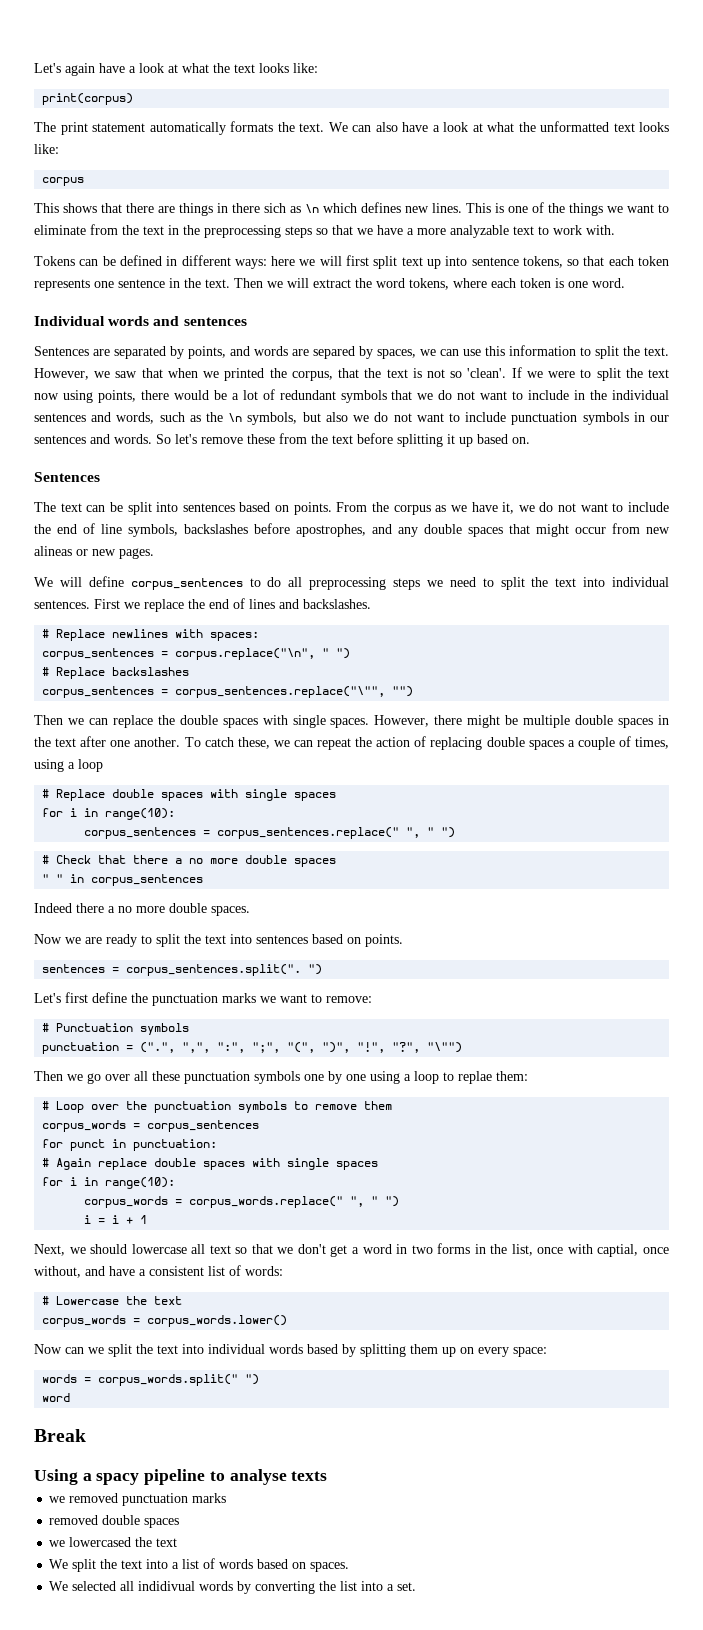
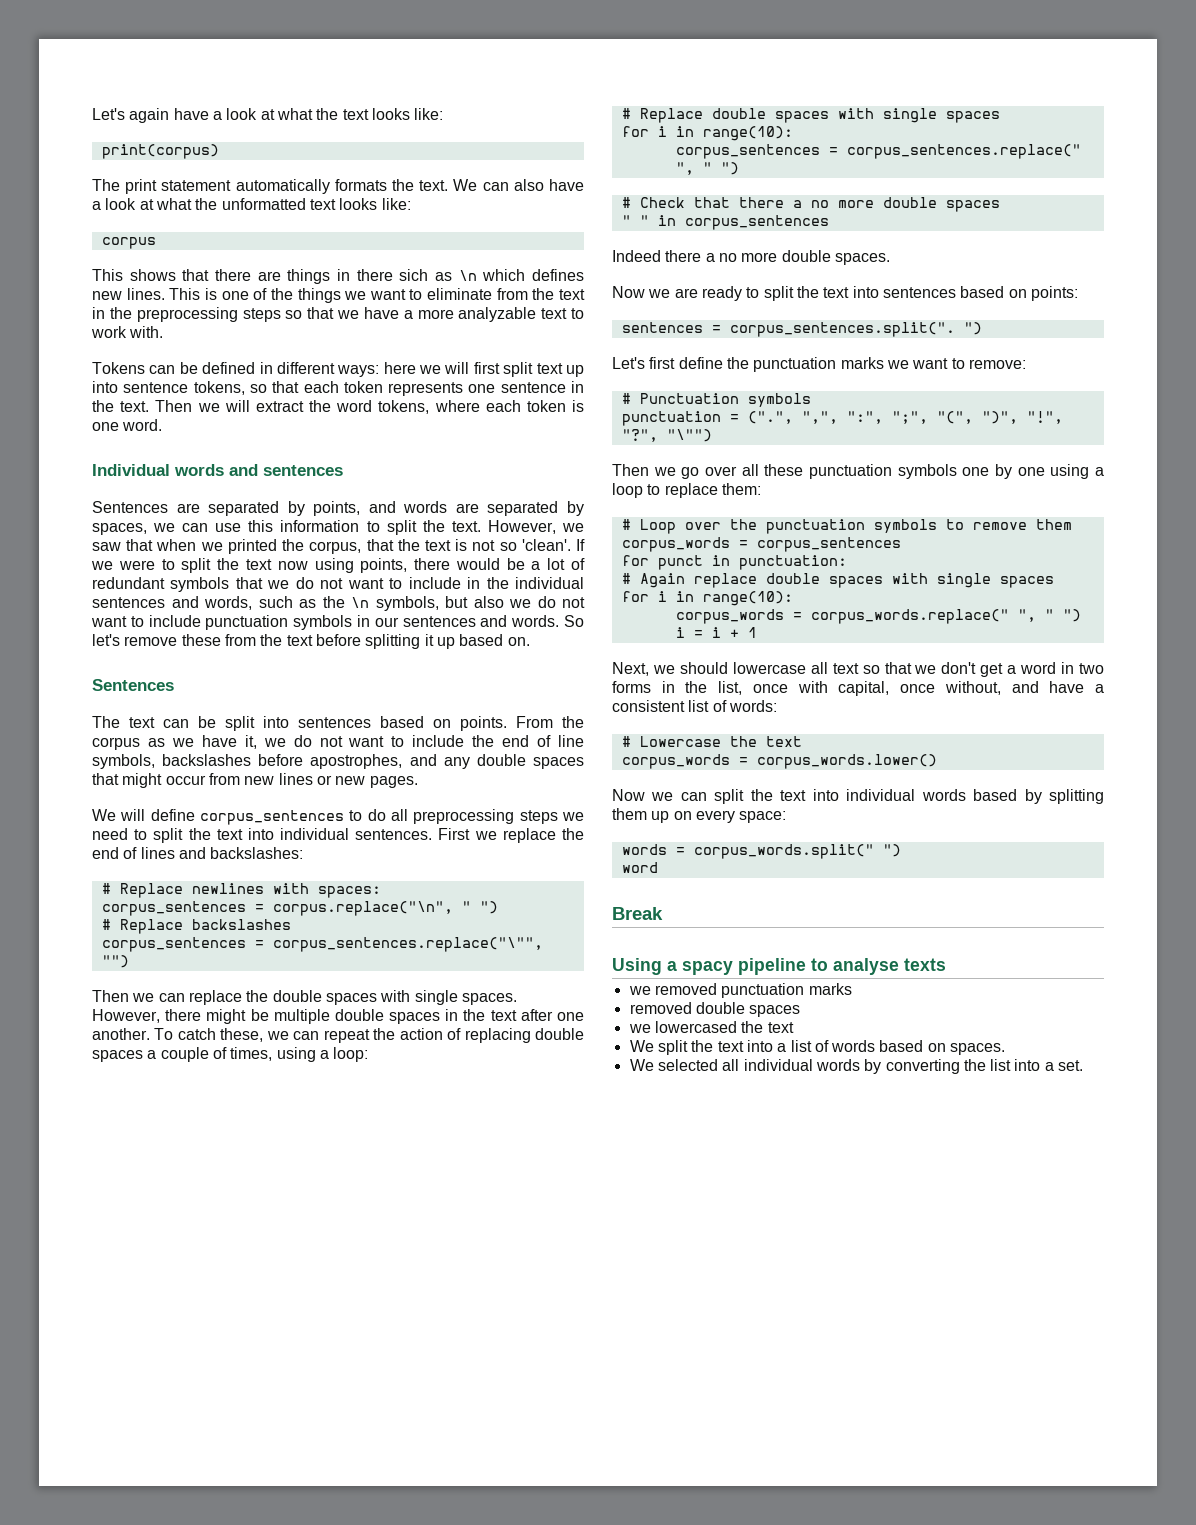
- Sentences are separated by points, and words are separed by spaces, we can use this information to split the text.
+ Sentences are separated by points, and words are separated by spaces, we can use this information to split the text.
- From the corpus as we have it, we do not want to include the end of line symbols, backslashes before apostrophes, and any double spaces that might occur from new alineas or new pages.
+ From the corpus as we have it, we do not want to include the end of line symbols, backslashes before apostrophes, and any double spaces that might occur from new lines or new pages.
- First we replace the end of lines and backslashes.
+ First we replace the end of lines and backslashes:
- To catch these, we can repeat the action of replacing double spaces a couple of times, using a loop
+ To catch these, we can repeat the action of replacing double spaces a couple of times, using a loop:
- Now we are ready to split the text into sentences based on points.
+ Now we are ready to split the text into sentences based on points:
- Then we go over all these punctuation symbols one by one using a loop to replae them:
+ Then we go over all these punctuation symbols one by one using a loop to replace them:
- Next, we should lowercase all text so that we don't get a word in two forms in the list, once with captial, once without, and have a consistent list of words:
+ Next, we should lowercase all text so that we don't get a word in two forms in the list, once with capital, once without, and have a consistent list of words:
- Now can we split the text into individual words based by splitting them up on every space:
+ Now we can split the text into individual words based by splitting them up on every space:
- We selected all indidivual words by converting the list into a set.
+ We selected all individual words by converting the list into a set.

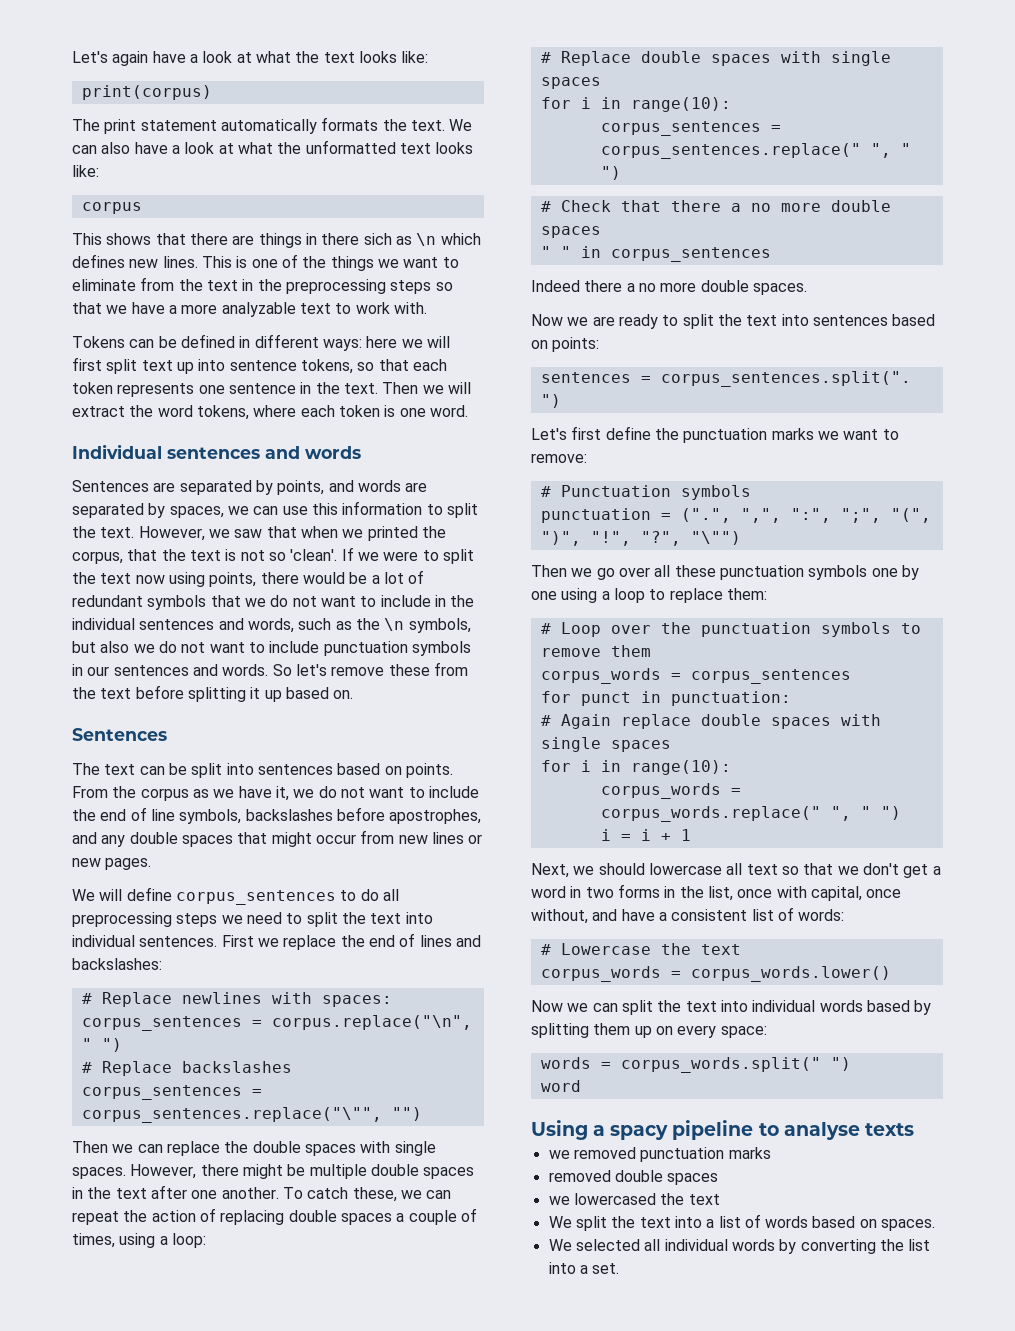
- Individual words and sentences
+ Individual sentences and words
- Break

